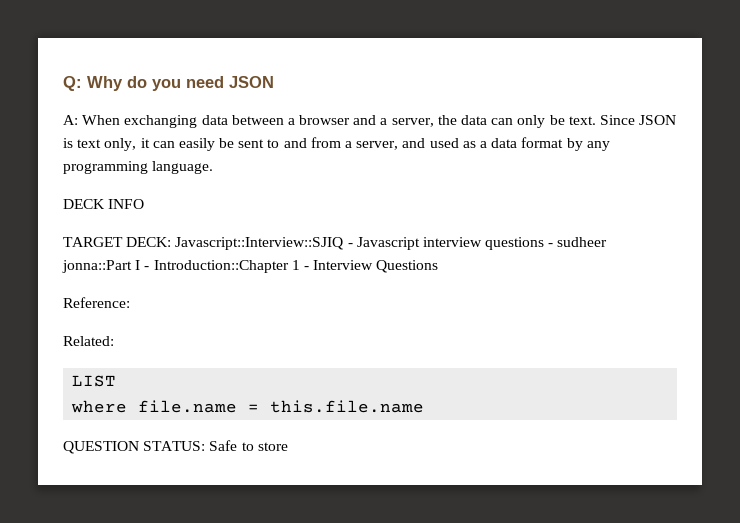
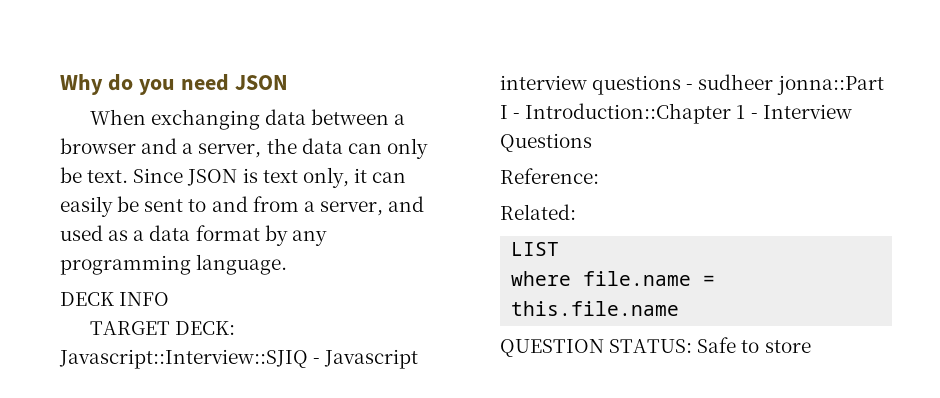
- Q: Why do you need JSON
+ Why do you need JSON
- A: When exchanging data between a browser and a server, the data can only be text.
+ When exchanging data between a browser and a server, the data can only be text.

